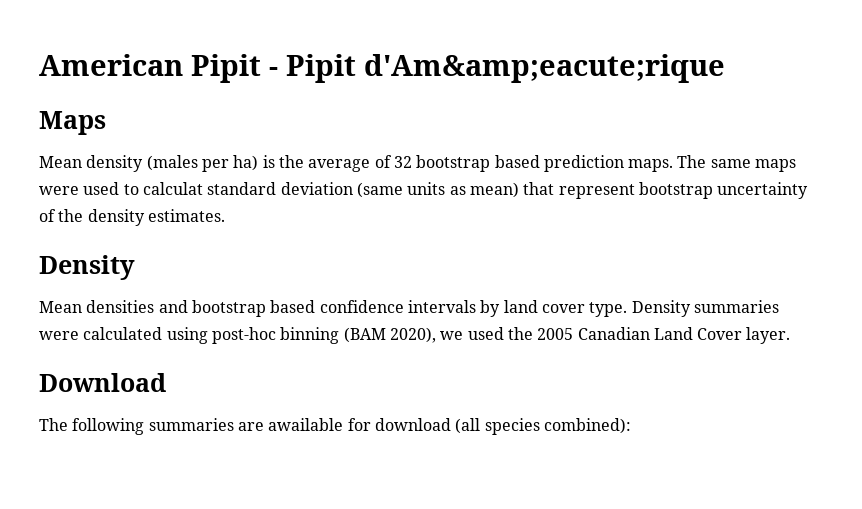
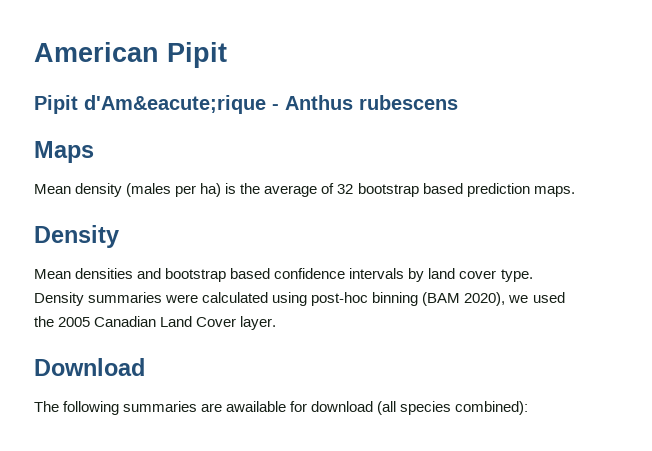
- American Pipit - Pipit d'Am&amp;eacute;rique
+ American Pipit
+ Pipit d'Am&eacute;rique - Anthus rubescens
- The same maps were used to calculat standard deviation (same units as mean) that represent bootstrap uncertainty of the density estimates.

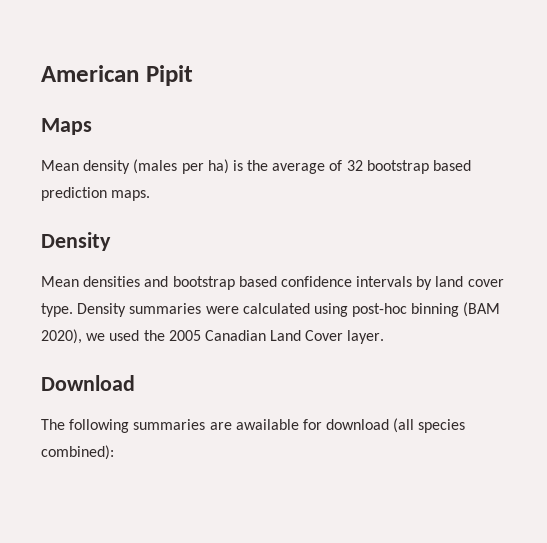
- Pipit d'Am&eacute;rique - Anthus rubescens

